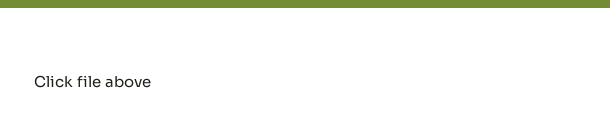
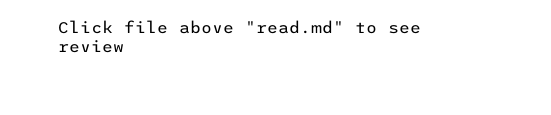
- Click file above
+ Click file above "read.md" to see review

